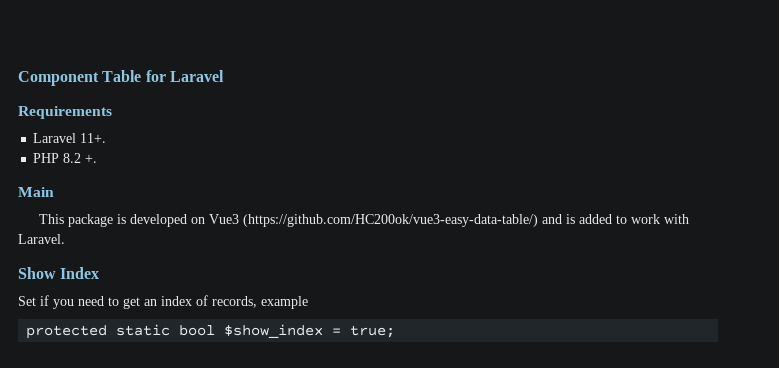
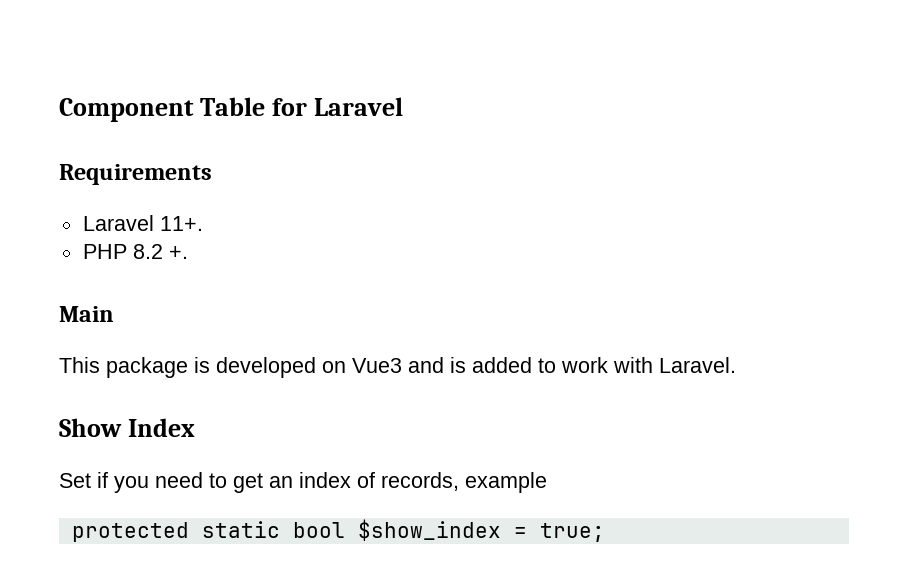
- This package is developed on Vue3 (https://github.com/HC200ok/vue3-easy-data-table/) and is added to work with Laravel.
+ This package is developed on Vue3 and is added to work with Laravel.

